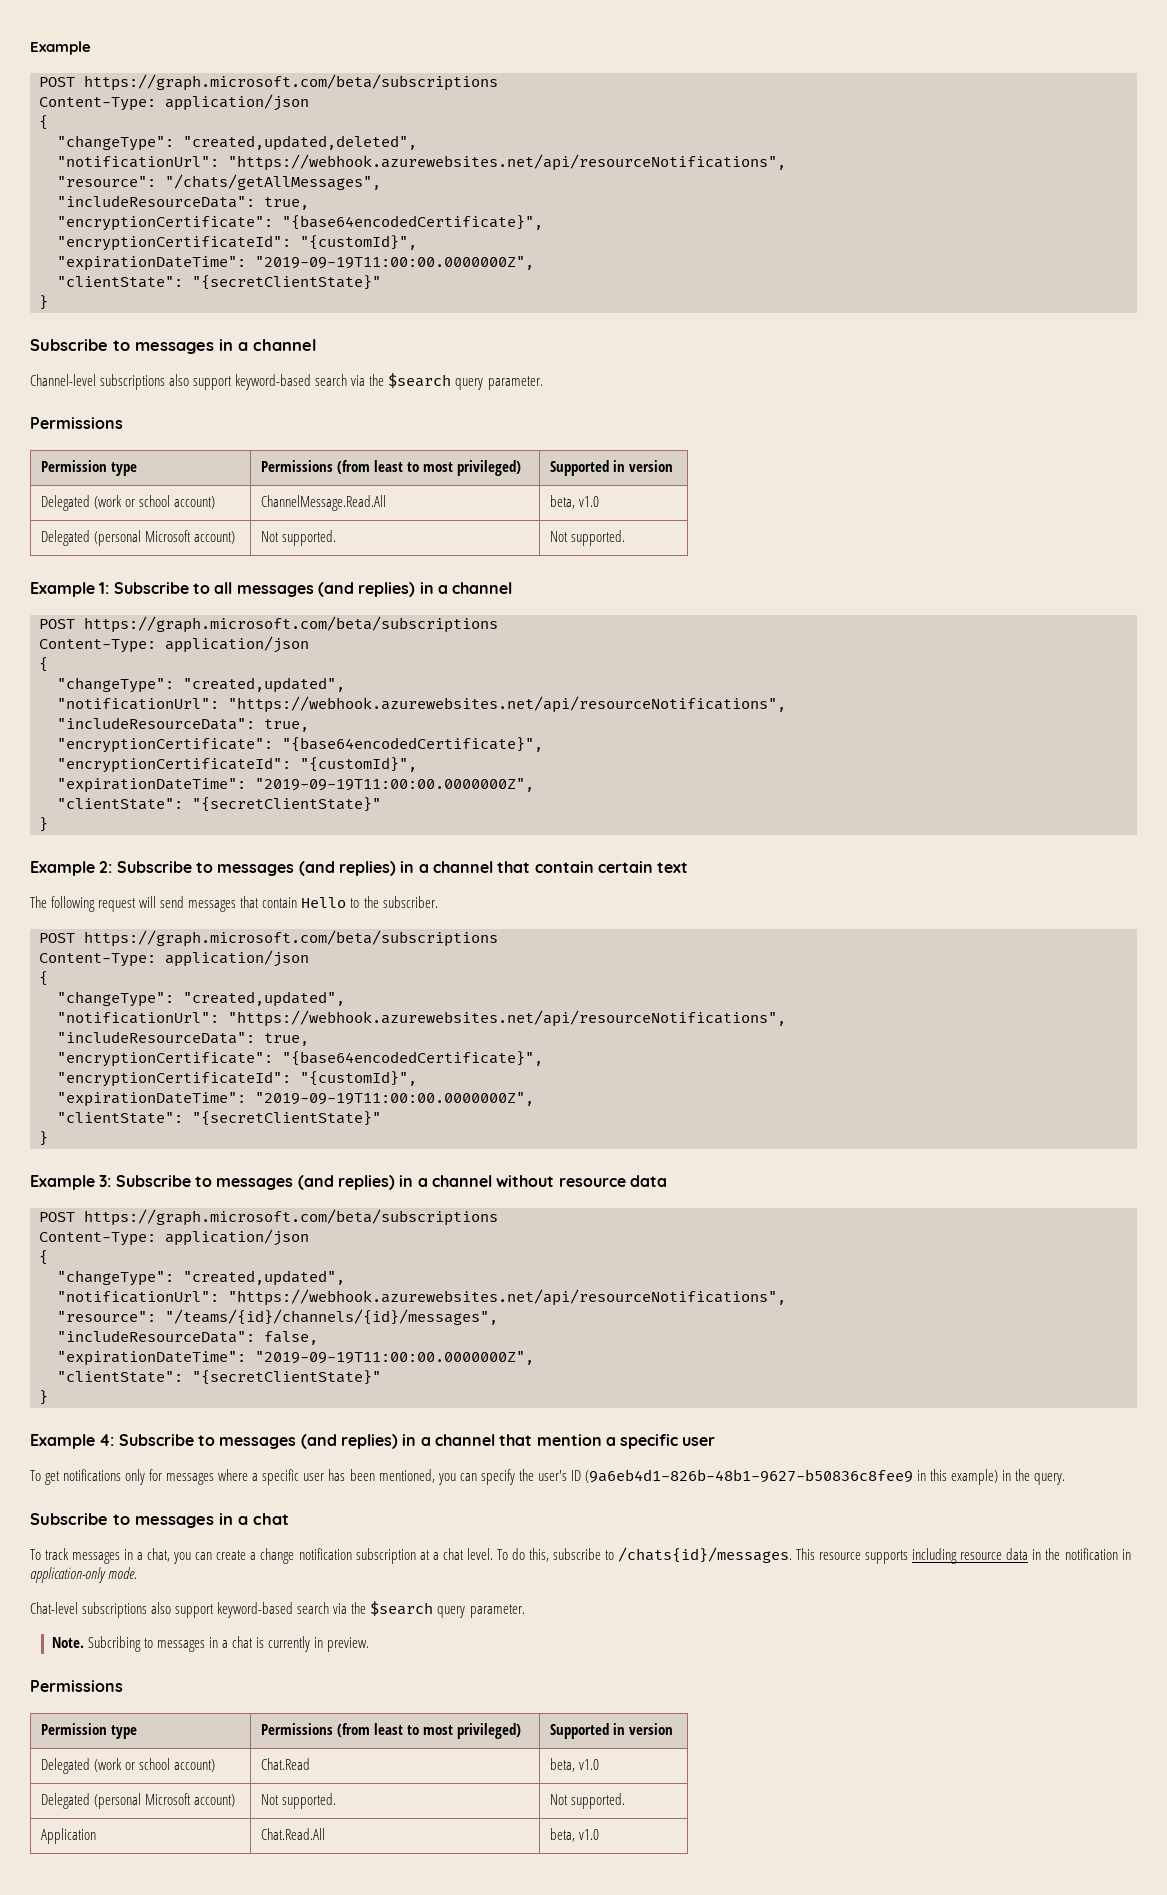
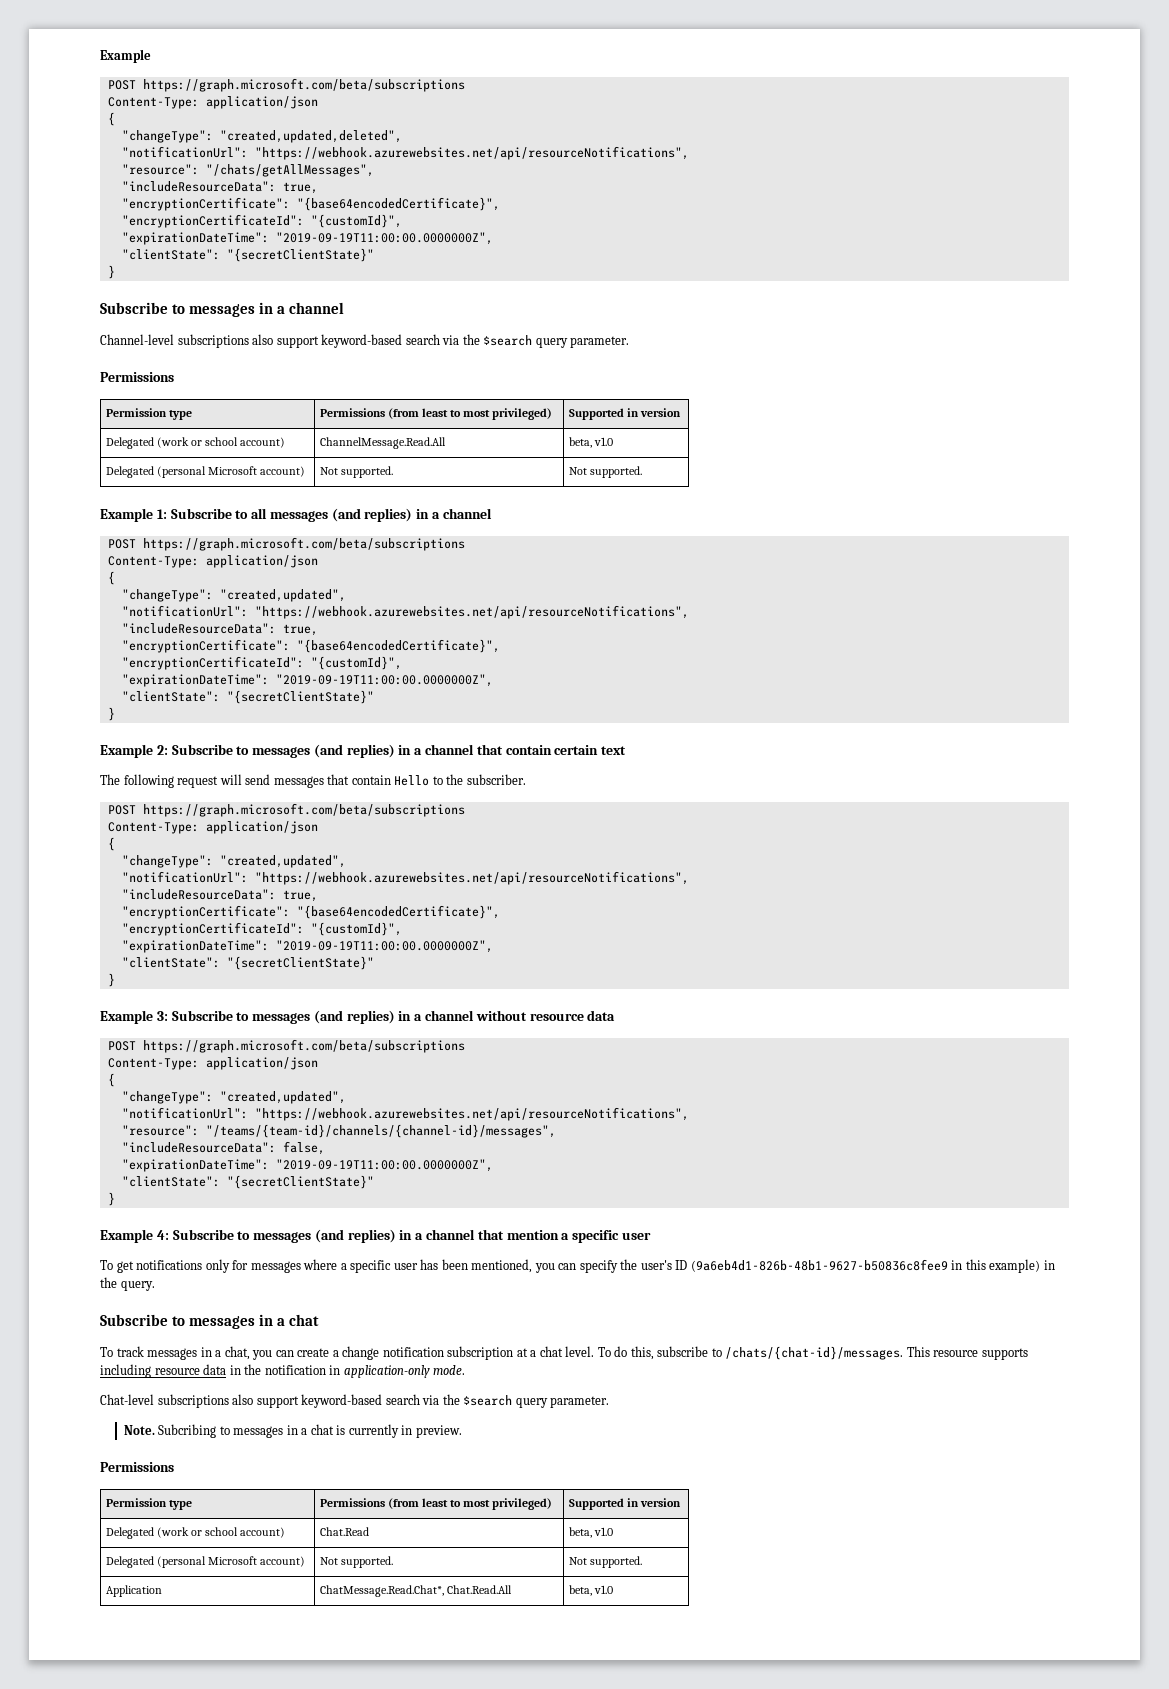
- "resource": "/teams/{id}/channels/{id}/messages",
+ "resource": "/teams/{team-id}/channels/{channel-id}/messages",
- To do this, subscribe to /chats{id}/messages.
+ To do this, subscribe to /chats/{chat-id}/messages.
- Application | Chat.Read.All | beta, v1.0
+ Application | ChatMessage.Read.Chat*, Chat.Read.All | beta, v1.0

